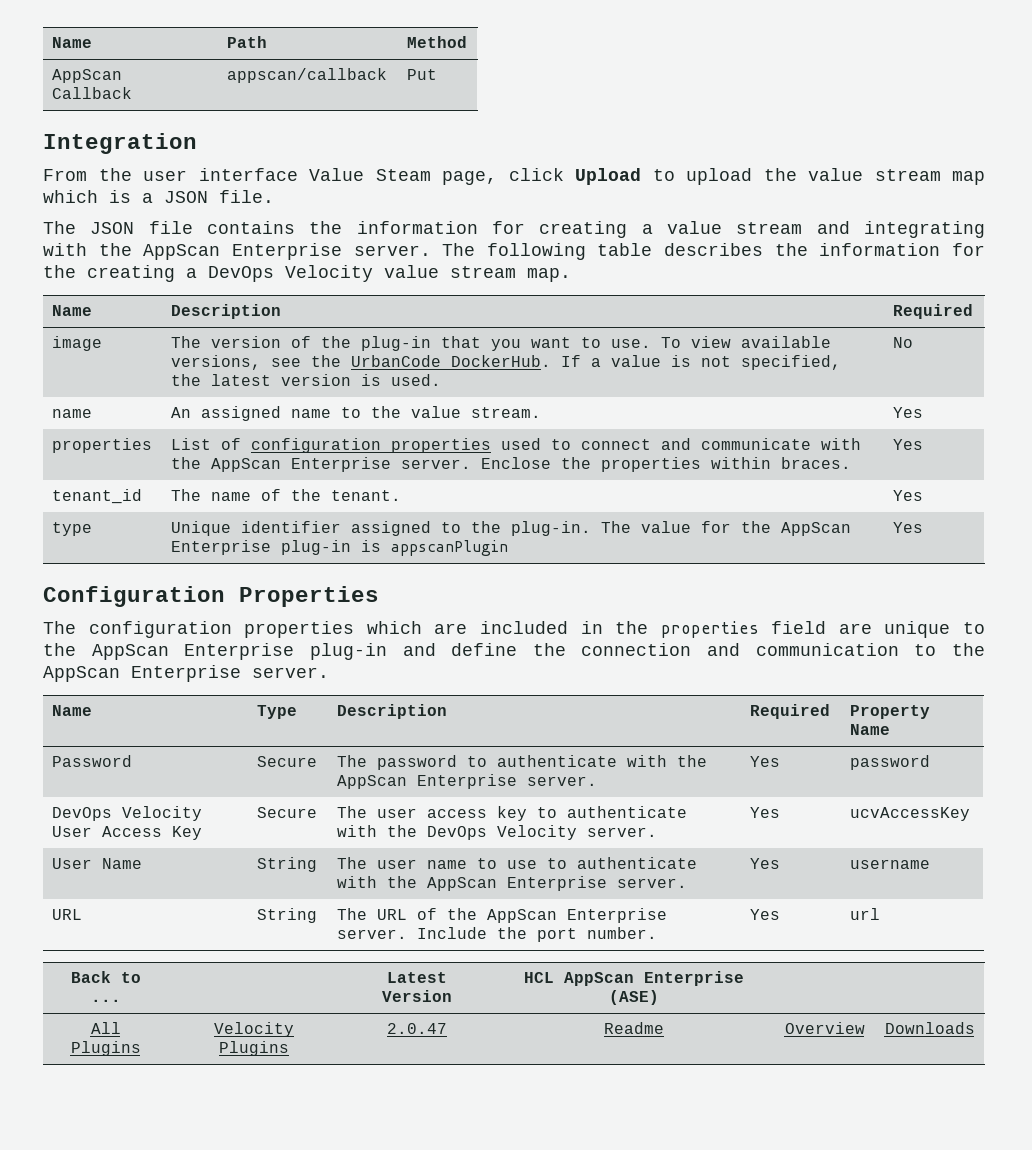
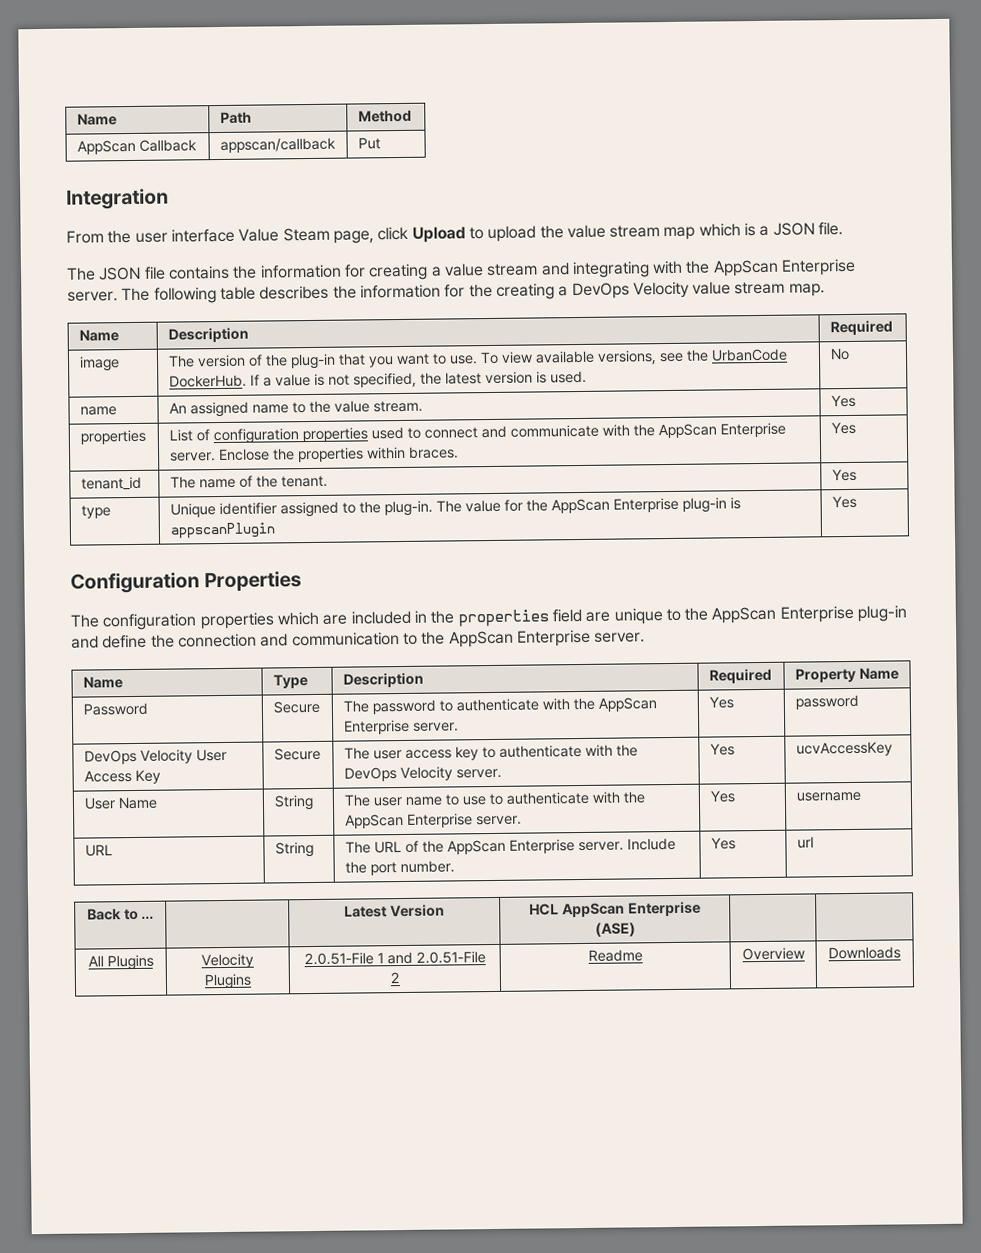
- All Plugins | Velocity Plugins | 2.0.47 | Readme | Overview | Downloads
+ All Plugins | Velocity Plugins | 2.0.51-File 1 and 2.0.51-File 2 | Readme | Overview | Downloads

